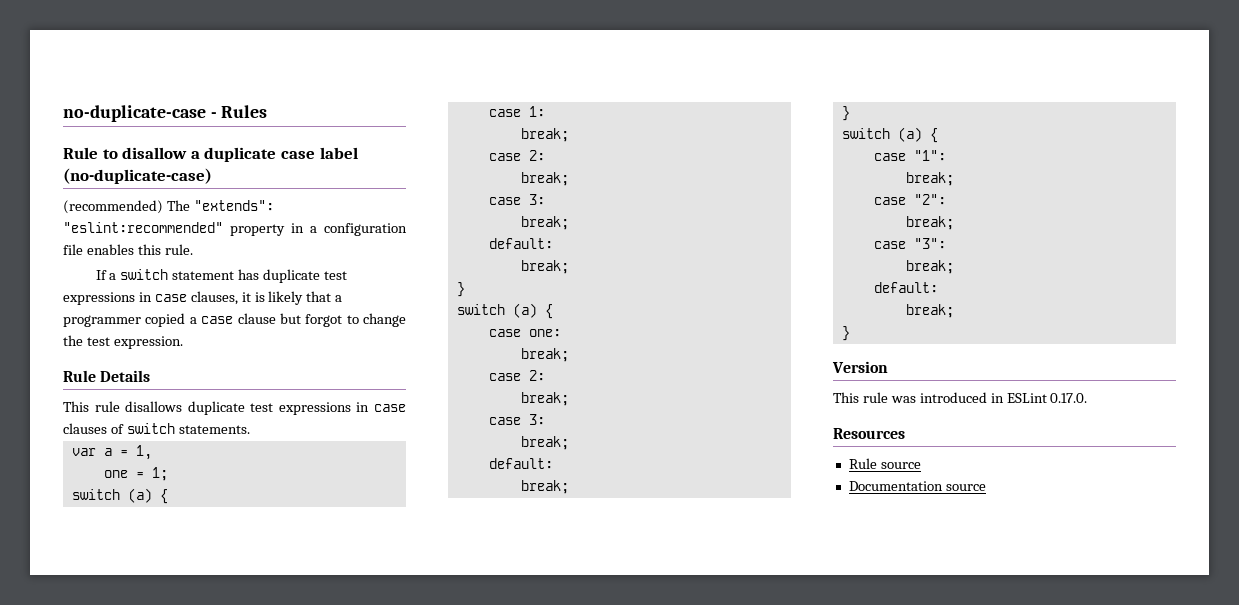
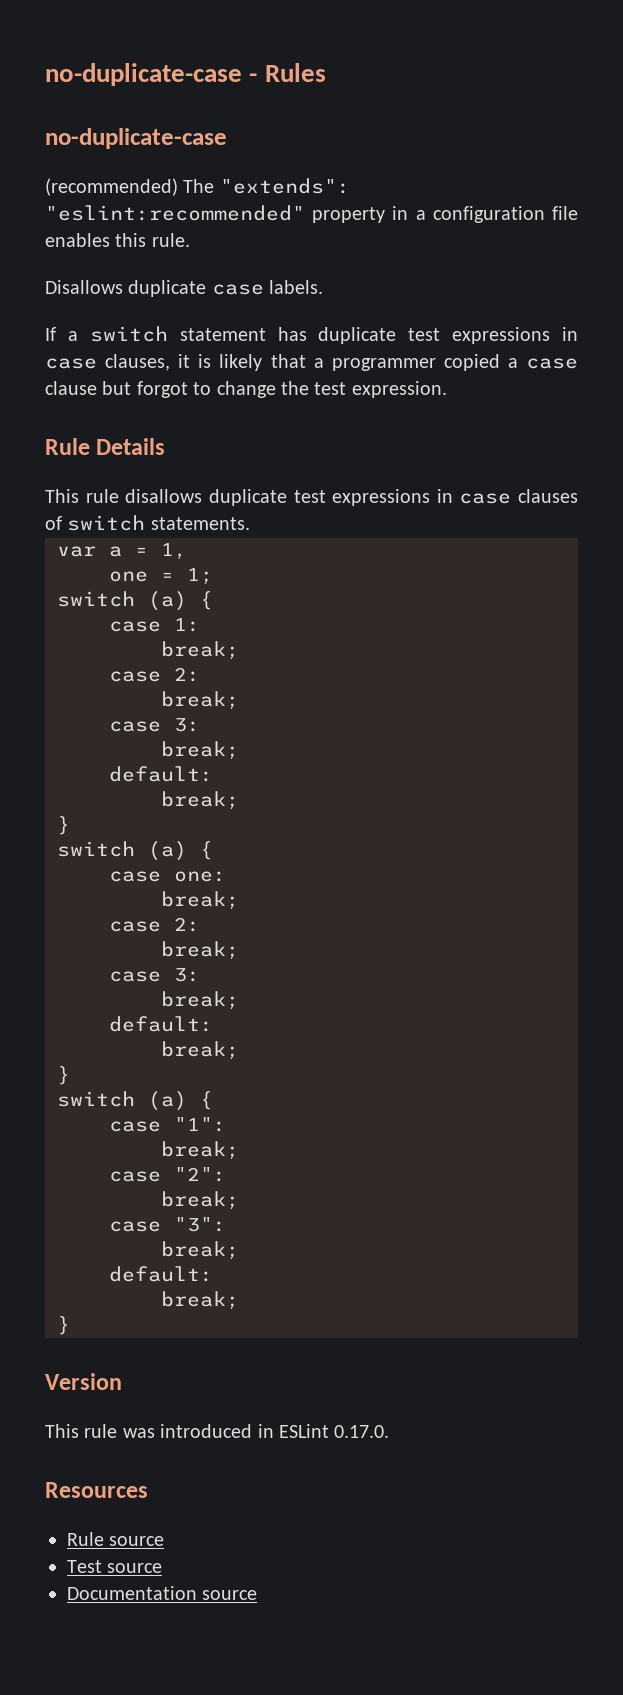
  no-duplicate-case - Rules
- Rule to disallow a duplicate case label (no-duplicate-case)
+ no-duplicate-case
+ Disallows duplicate case labels.
+ Test source

